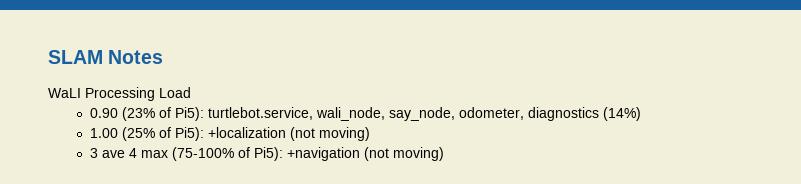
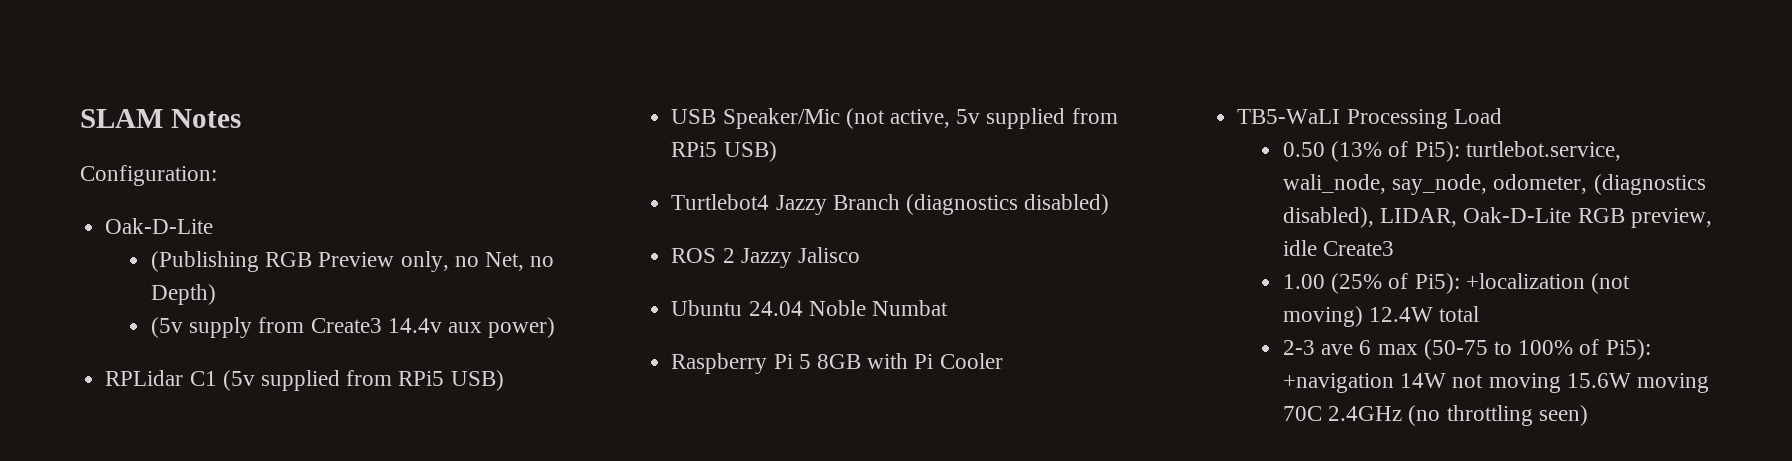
- WaLI Processing Load
+ Configuration:
+ Oak-D-Lite
+ (Publishing RGB Preview only, no Net, no Depth)
+ (5v supply from Create3 14.4v aux power)
+ RPLidar C1 (5v supplied from RPi5 USB)
+ USB Speaker/Mic (not active, 5v supplied from RPi5 USB)
+ Turtlebot4 Jazzy Branch (diagnostics disabled)
+ ROS 2 Jazzy Jalisco
+ Ubuntu 24.04 Noble Numbat
+ Raspberry Pi 5 8GB with Pi Cooler
+ TB5-WaLI Processing Load
- 0.90 (23% of Pi5): turtlebot.service, wali_node, say_node, odometer, diagnostics (14%)
+ 0.50 (13% of Pi5): turtlebot.service, wali_node, say_node, odometer, (diagnostics disabled), LIDAR, Oak-D-Lite RGB preview, idle Create3
- 1.00 (25% of Pi5): +localization (not moving)
- 3 ave 4 max (75-100% of Pi5): +navigation (not moving)
+ 1.00 (25% of Pi5): +localization (not moving) 12.4W total
+ 2-3 ave 6 max (50-75 to 100% of Pi5): +navigation 14W not moving 15.6W moving 70C 2.4GHz (no throttling seen)

